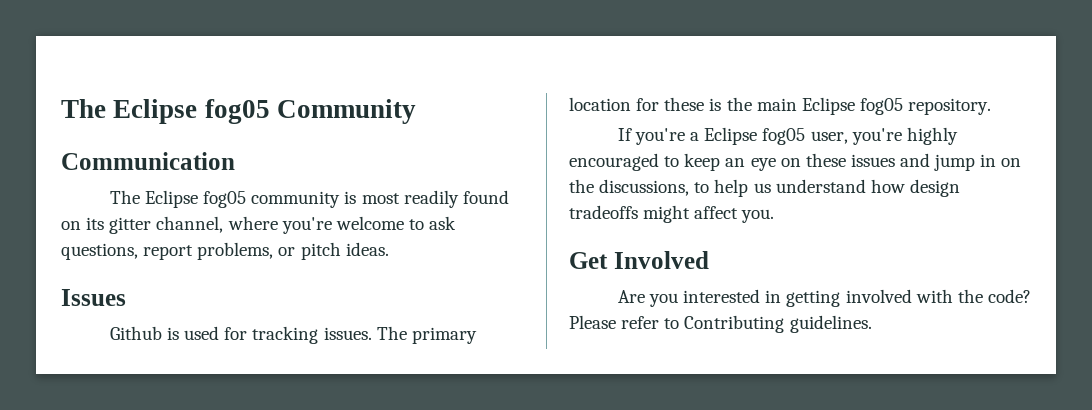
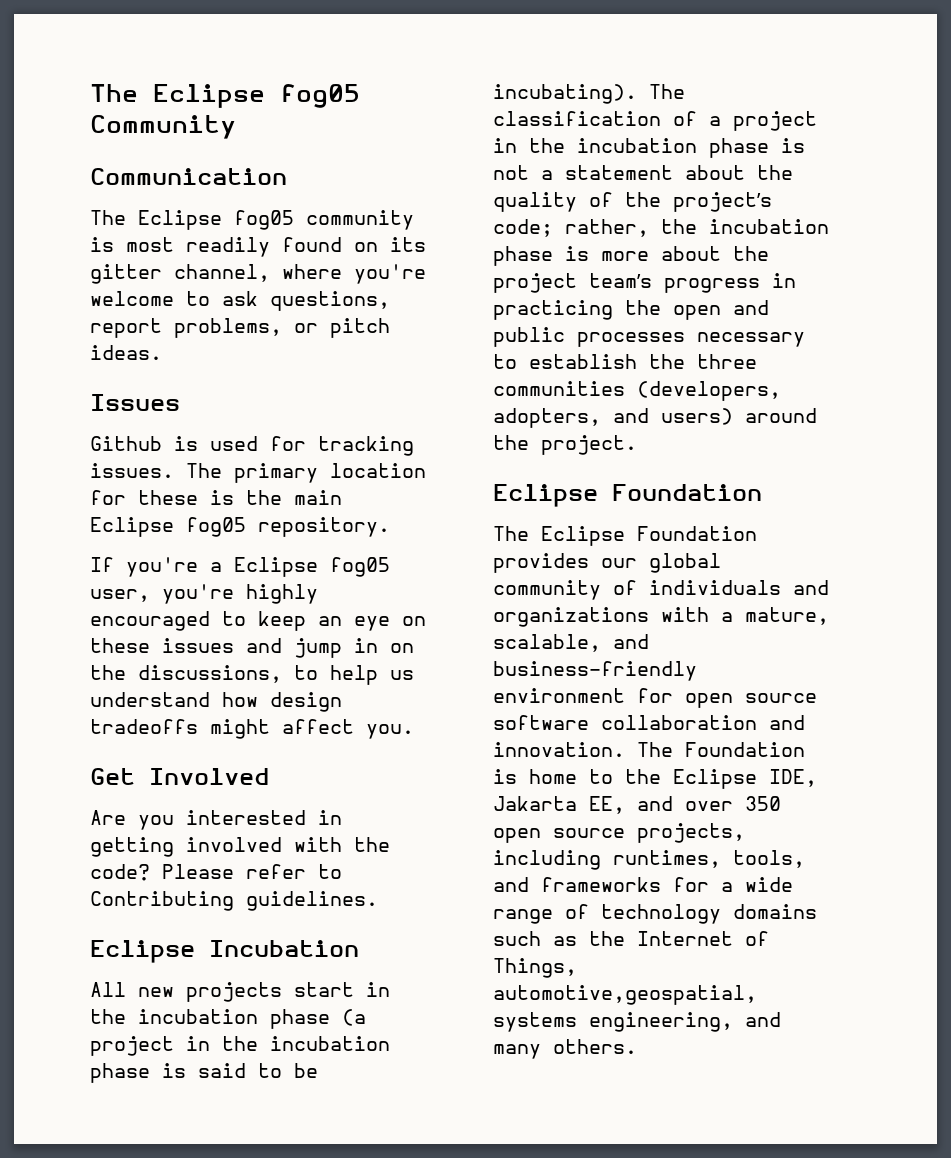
+ Eclipse Incubation
+ All new projects start in the incubation phase (a project in the incubation phase is said to be incubating). The classification of a project in the incubation phase is not a statement about the quality of the project’s code; rather, the incubation phase is more about the project team’s progress in practicing the open and public processes necessary to establish the three communities (developers, adopters, and users) around the project.
+ Eclipse Foundation
+ The Eclipse Foundation provides our global community of individuals and organizations with a mature, scalable, and business-friendly environment for open source software collaboration and innovation. The Foundation is home to the Eclipse IDE, Jakarta EE, and over 350 open source projects, including runtimes, tools, and frameworks for a wide range of technology domains such as the Internet of Things, automotive,geospatial, systems engineering, and many others.

